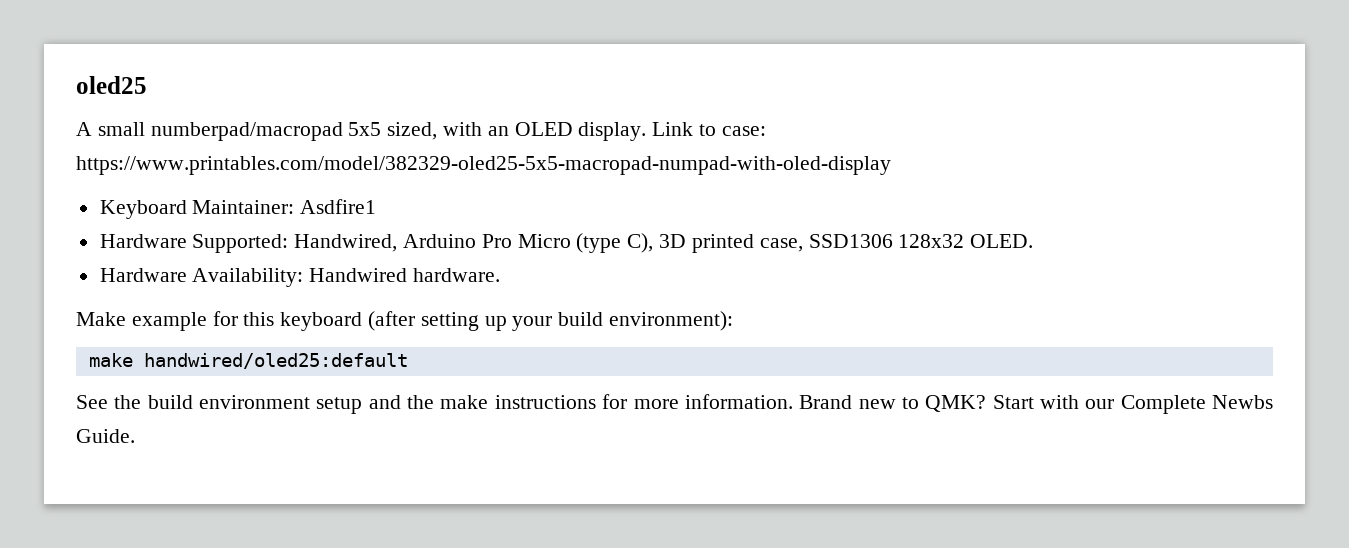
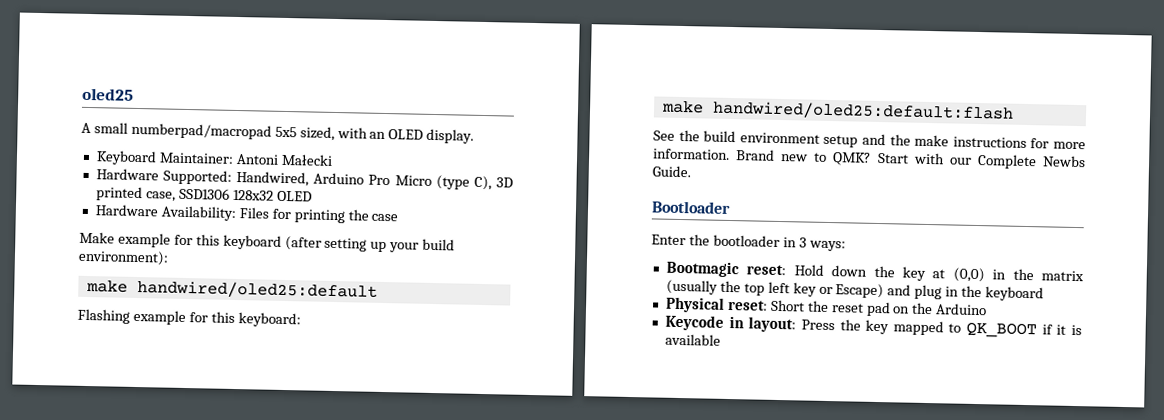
- Link to case: https://www.printables.com/model/382329-oled25-5x5-macropad-numpad-with-oled-display
- Keyboard Maintainer: Asdfire1
+ Keyboard Maintainer: Antoni Małecki
- Hardware Supported: Handwired, Arduino Pro Micro (type C), 3D printed case, SSD1306 128x32 OLED.
+ Hardware Supported: Handwired, Arduino Pro Micro (type C), 3D printed case, SSD1306 128x32 OLED
- Hardware Availability: Handwired hardware.
+ Hardware Availability: Files for printing the case
+ Flashing example for this keyboard:
+ make handwired/oled25:default:flash
+ Bootloader
+ Enter the bootloader in 3 ways:
+ Bootmagic reset: Hold down the key at (0,0) in the matrix (usually the top left key or Escape) and plug in the keyboard
+ Physical reset: Short the reset pad on the Arduino
+ Keycode in layout: Press the key mapped to QK_BOOT if it is available

